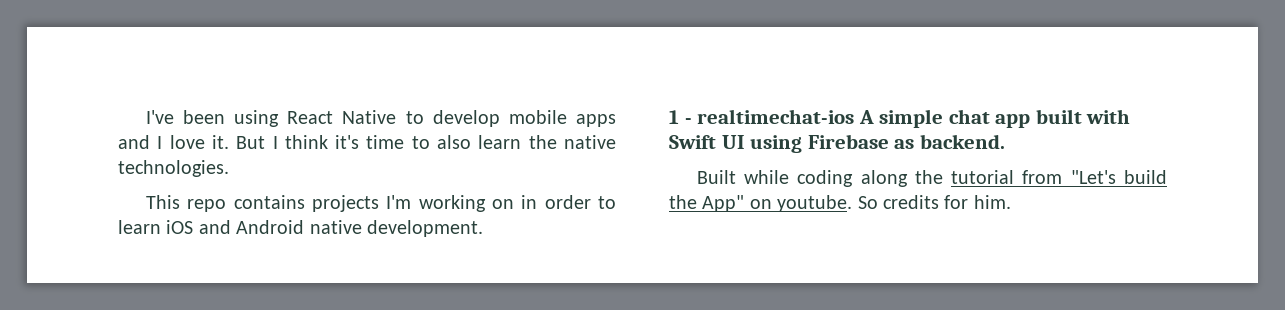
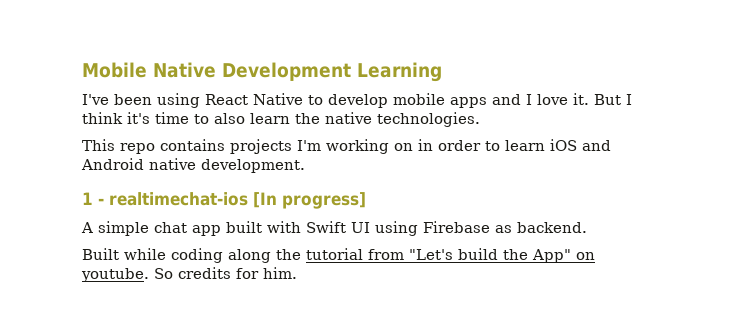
+ Mobile Native Development Learning
- 1 - realtimechat-ios A simple chat app built with Swift UI using Firebase as backend.
+ 1 - realtimechat-ios [In progress]
+ A simple chat app built with Swift UI using Firebase as backend.

